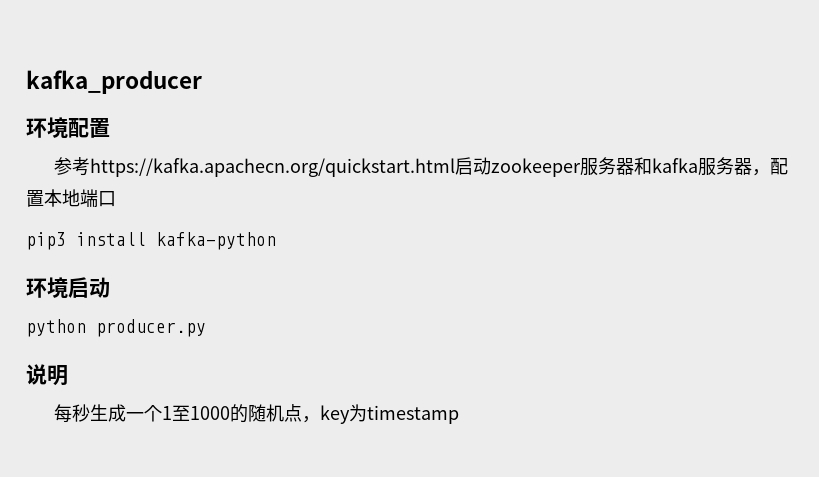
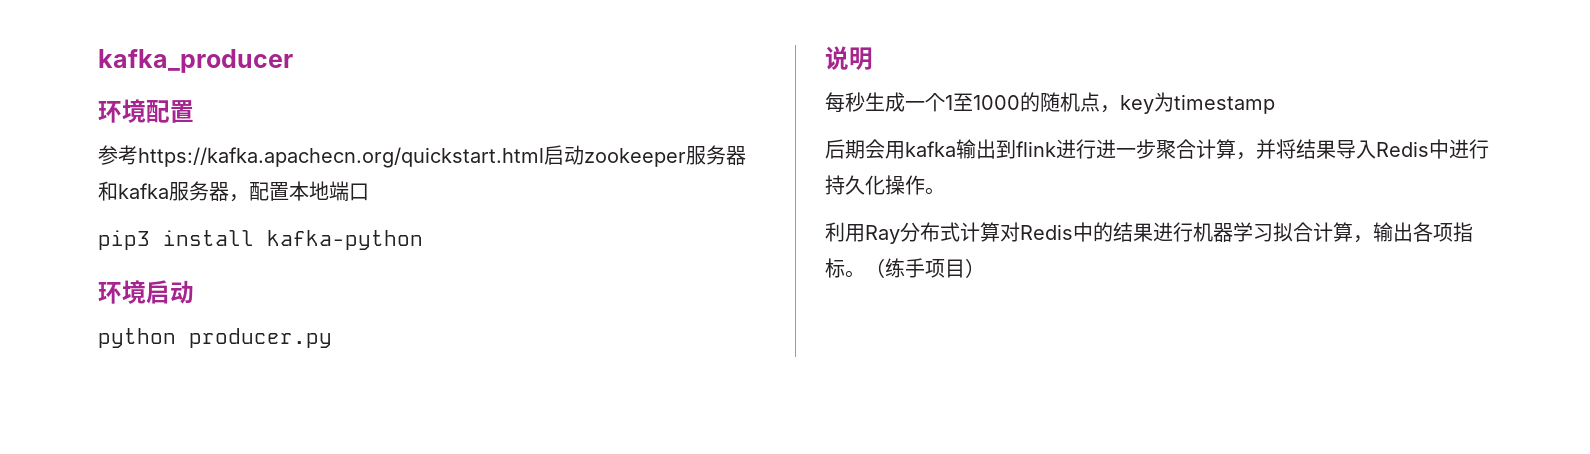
+ 后期会用kafka输出到flink进行进一步聚合计算，并将结果导入Redis中进行持久化操作。
+ 利用Ray分布式计算对Redis中的结果进行机器学习拟合计算，输出各项指标。（练手项目）

